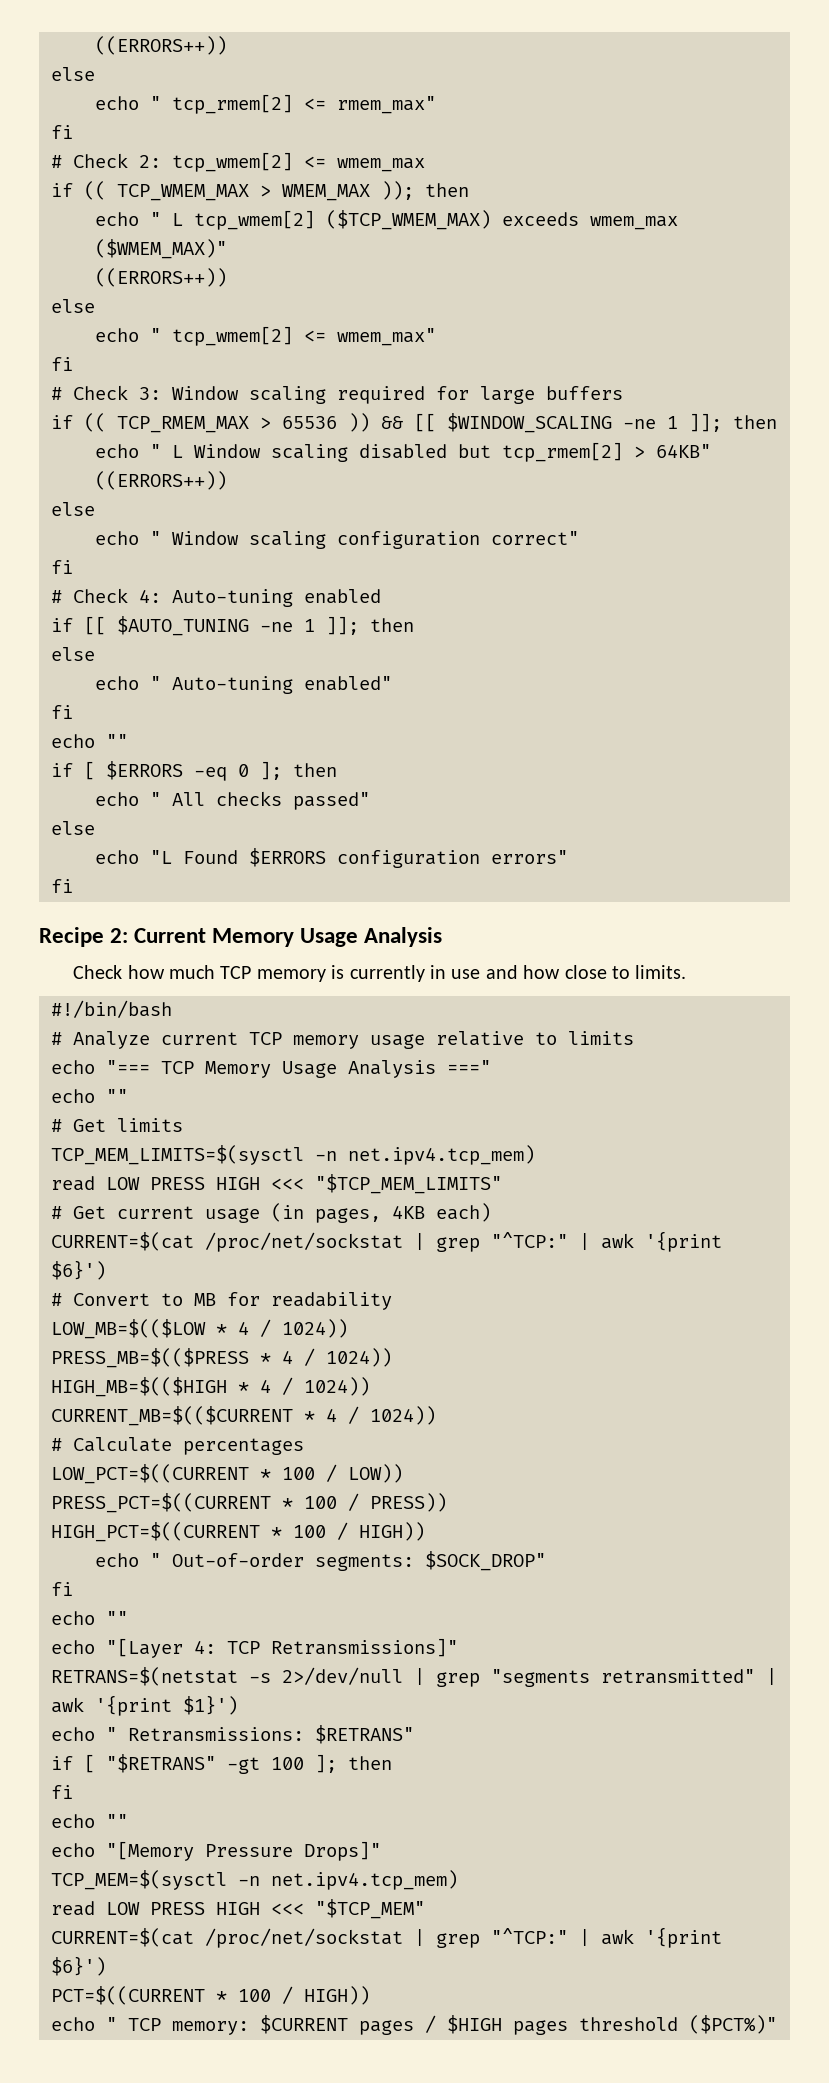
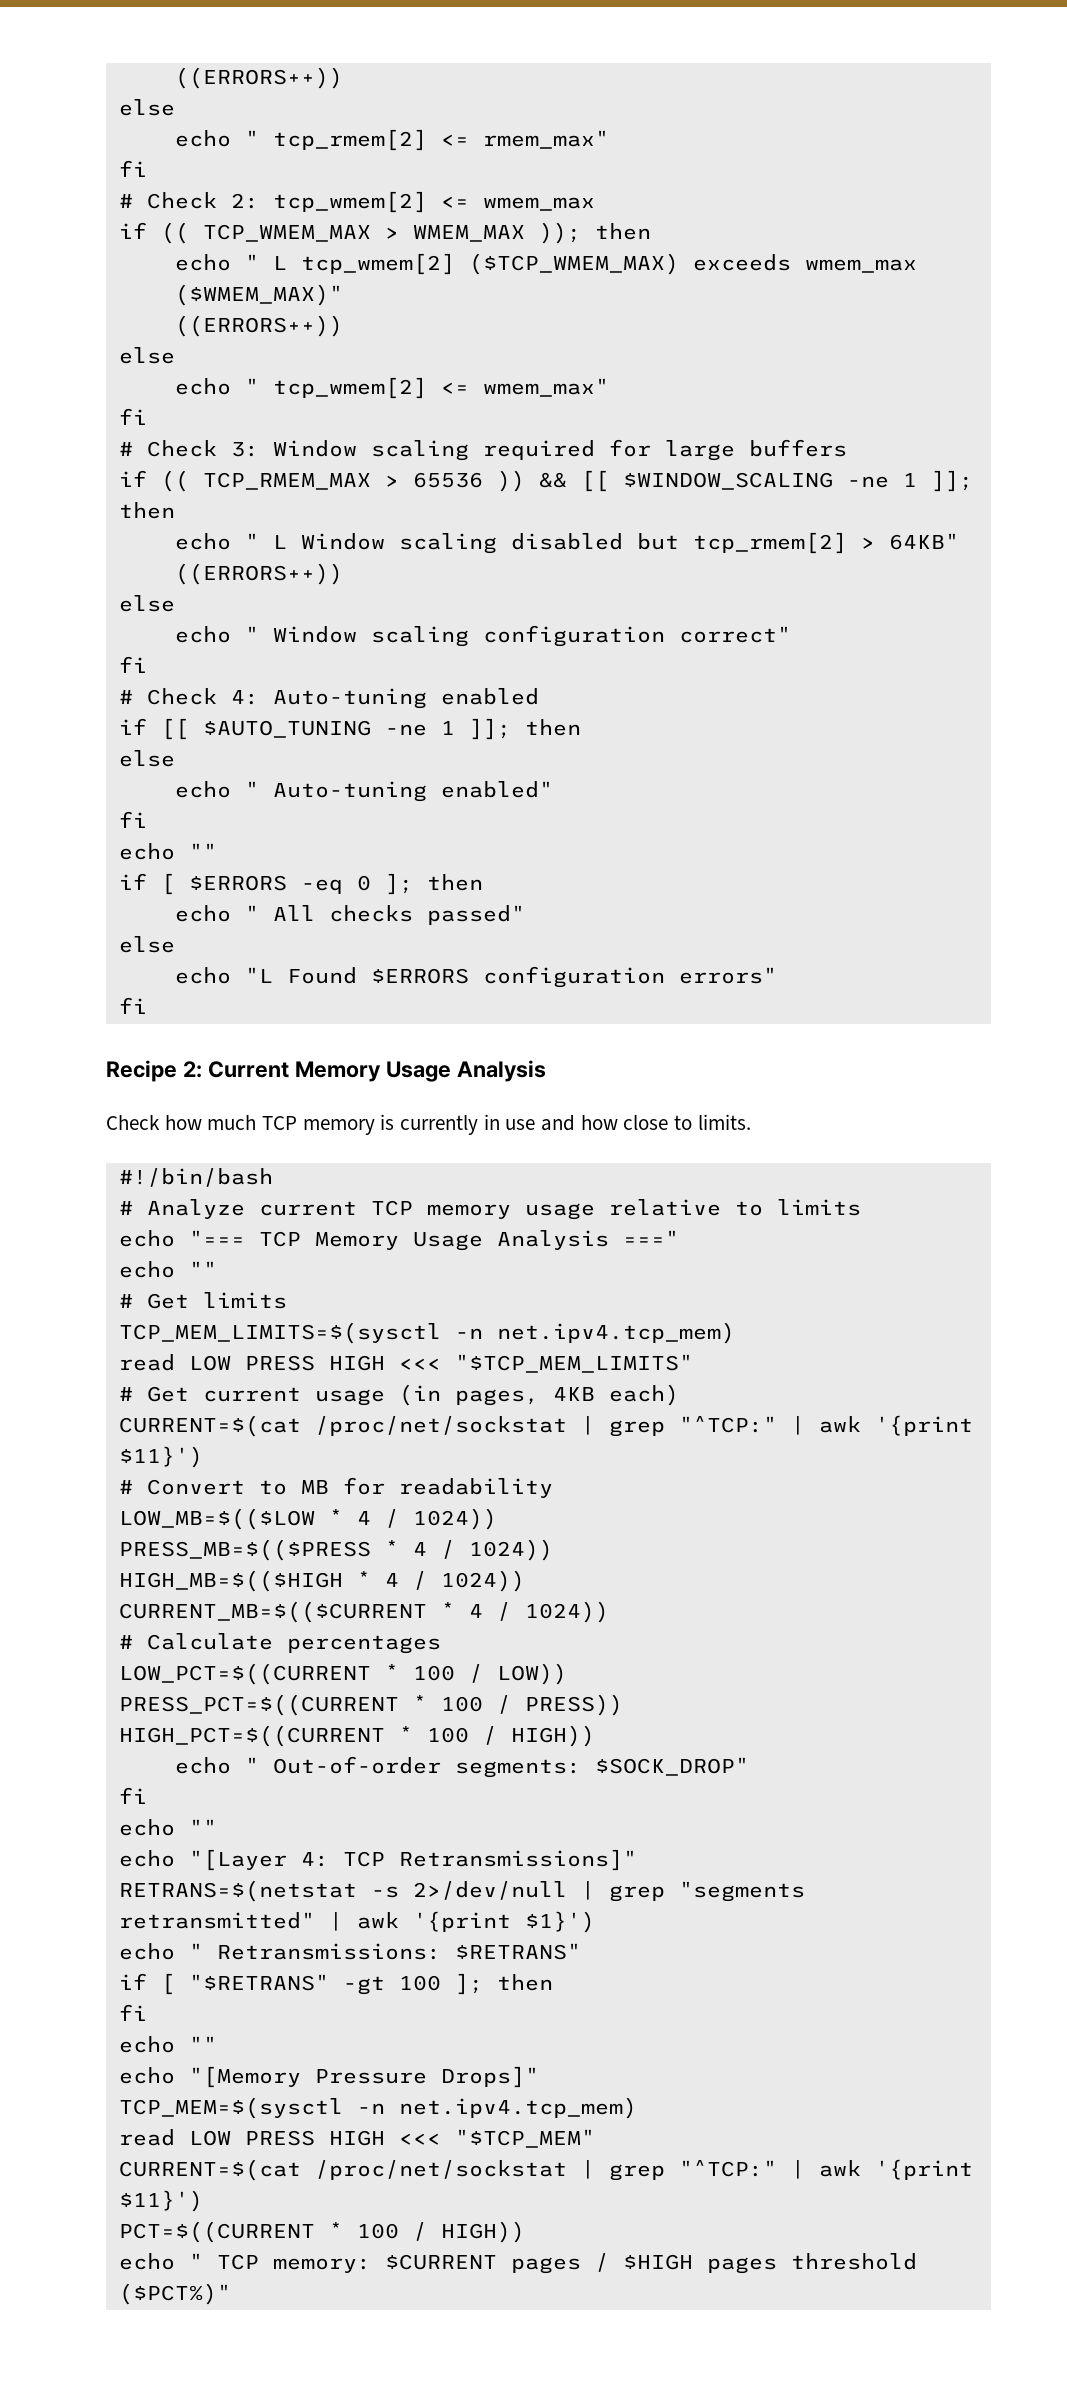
  # Get current usage (in pages, 4KB each)
- CURRENT=$(cat /proc/net/sockstat | grep "^TCP:" | awk '{print $6}')
+ CURRENT=$(cat /proc/net/sockstat | grep "^TCP:" | awk '{print $11}')
  read LOW PRESS HIGH <<< "$TCP_MEM"
- CURRENT=$(cat /proc/net/sockstat | grep "^TCP:" | awk '{print $6}')
+ CURRENT=$(cat /proc/net/sockstat | grep "^TCP:" | awk '{print $11}')

